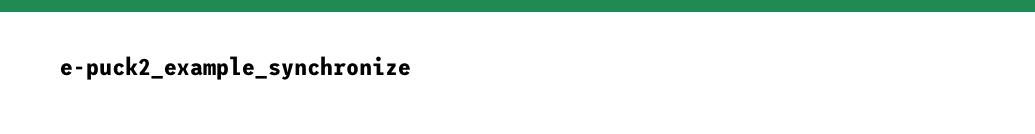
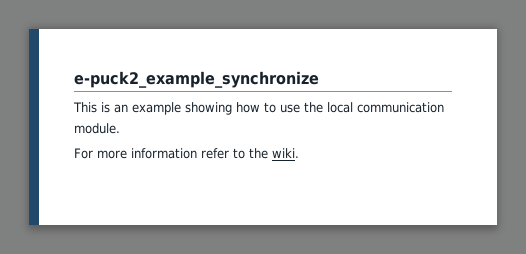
+ This is an example showing how to use the local communication module.
+ For more information refer to the wiki.

